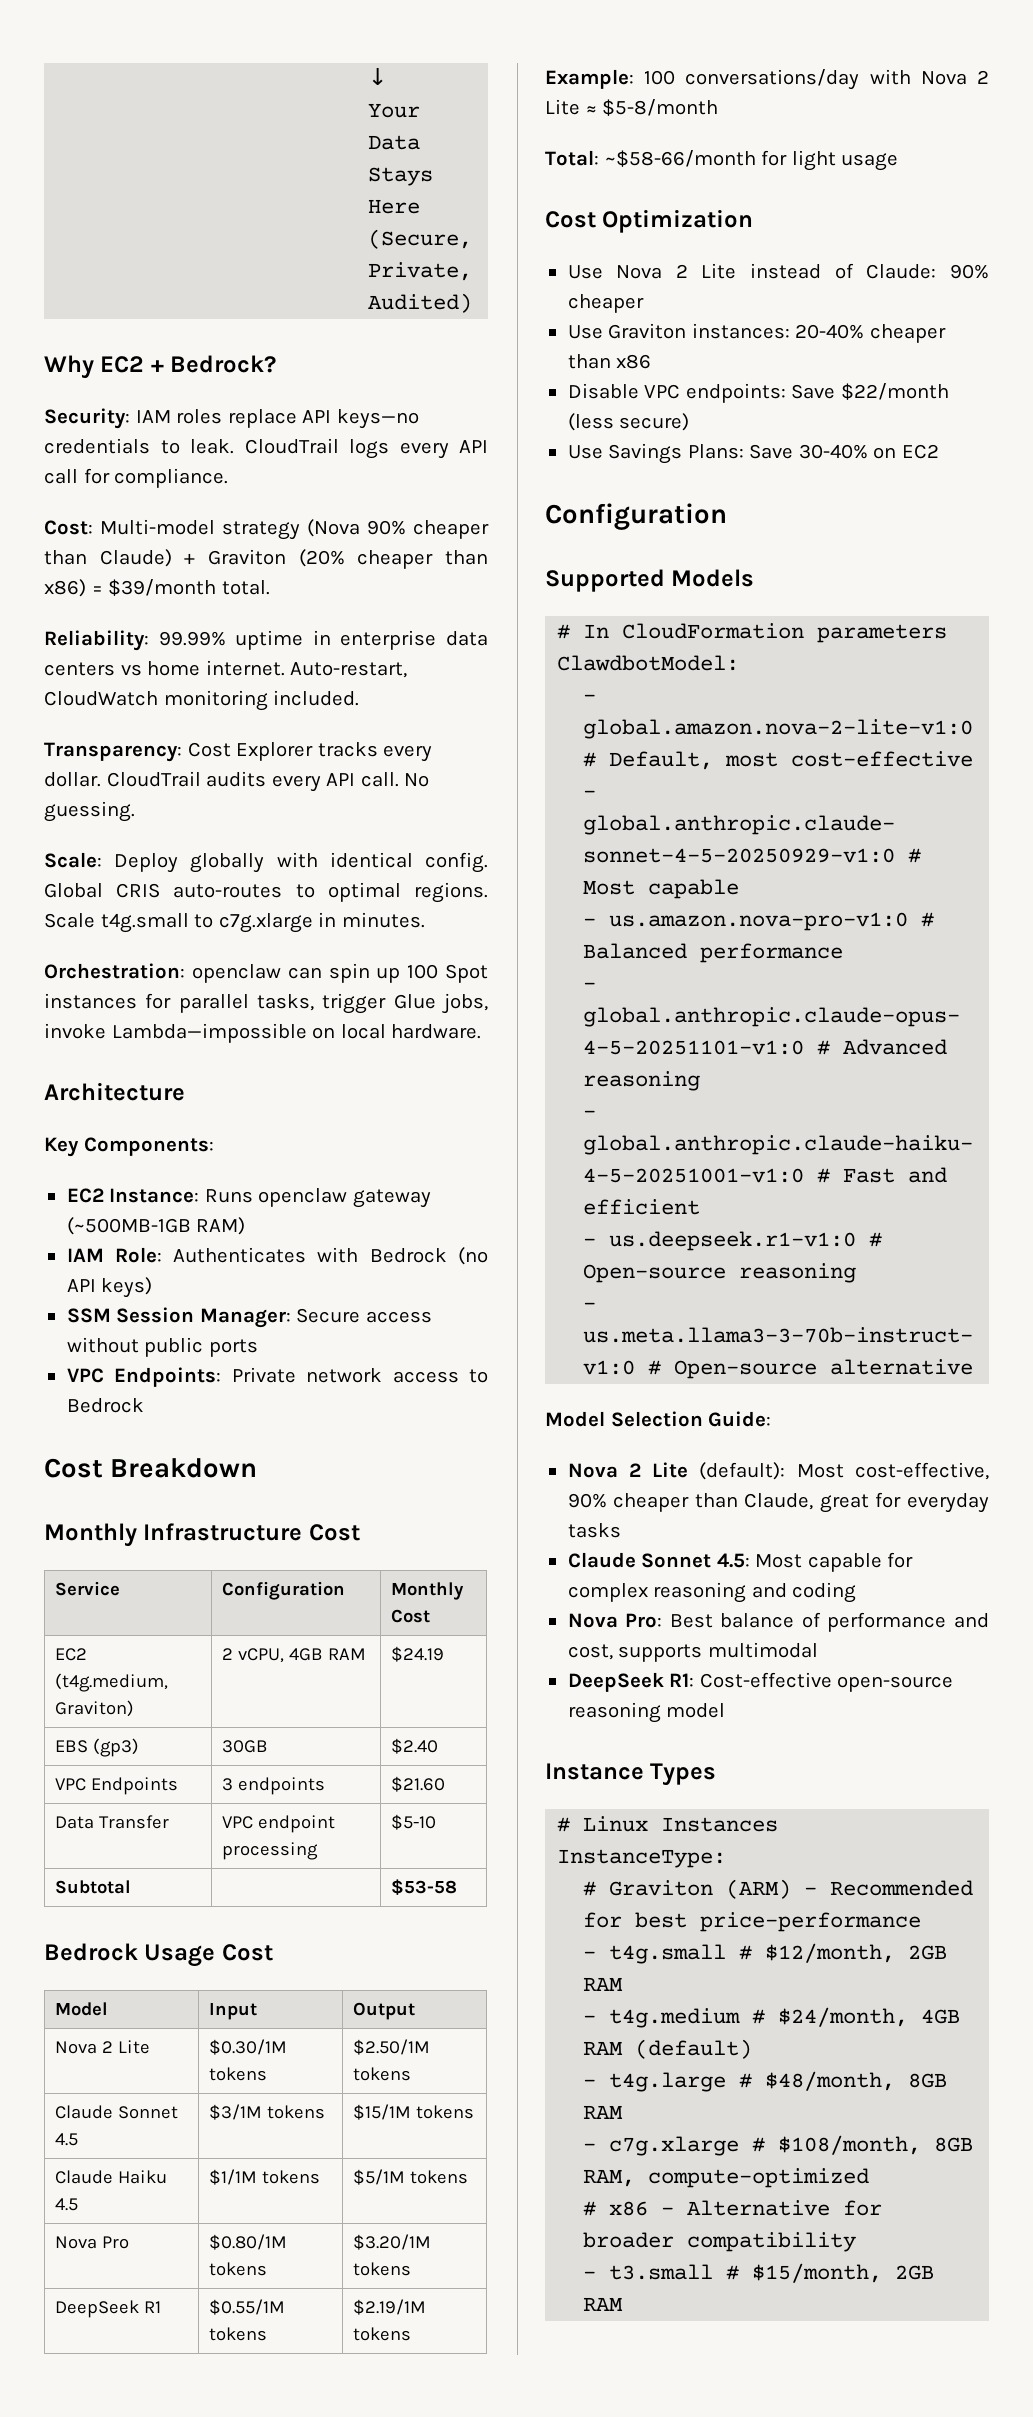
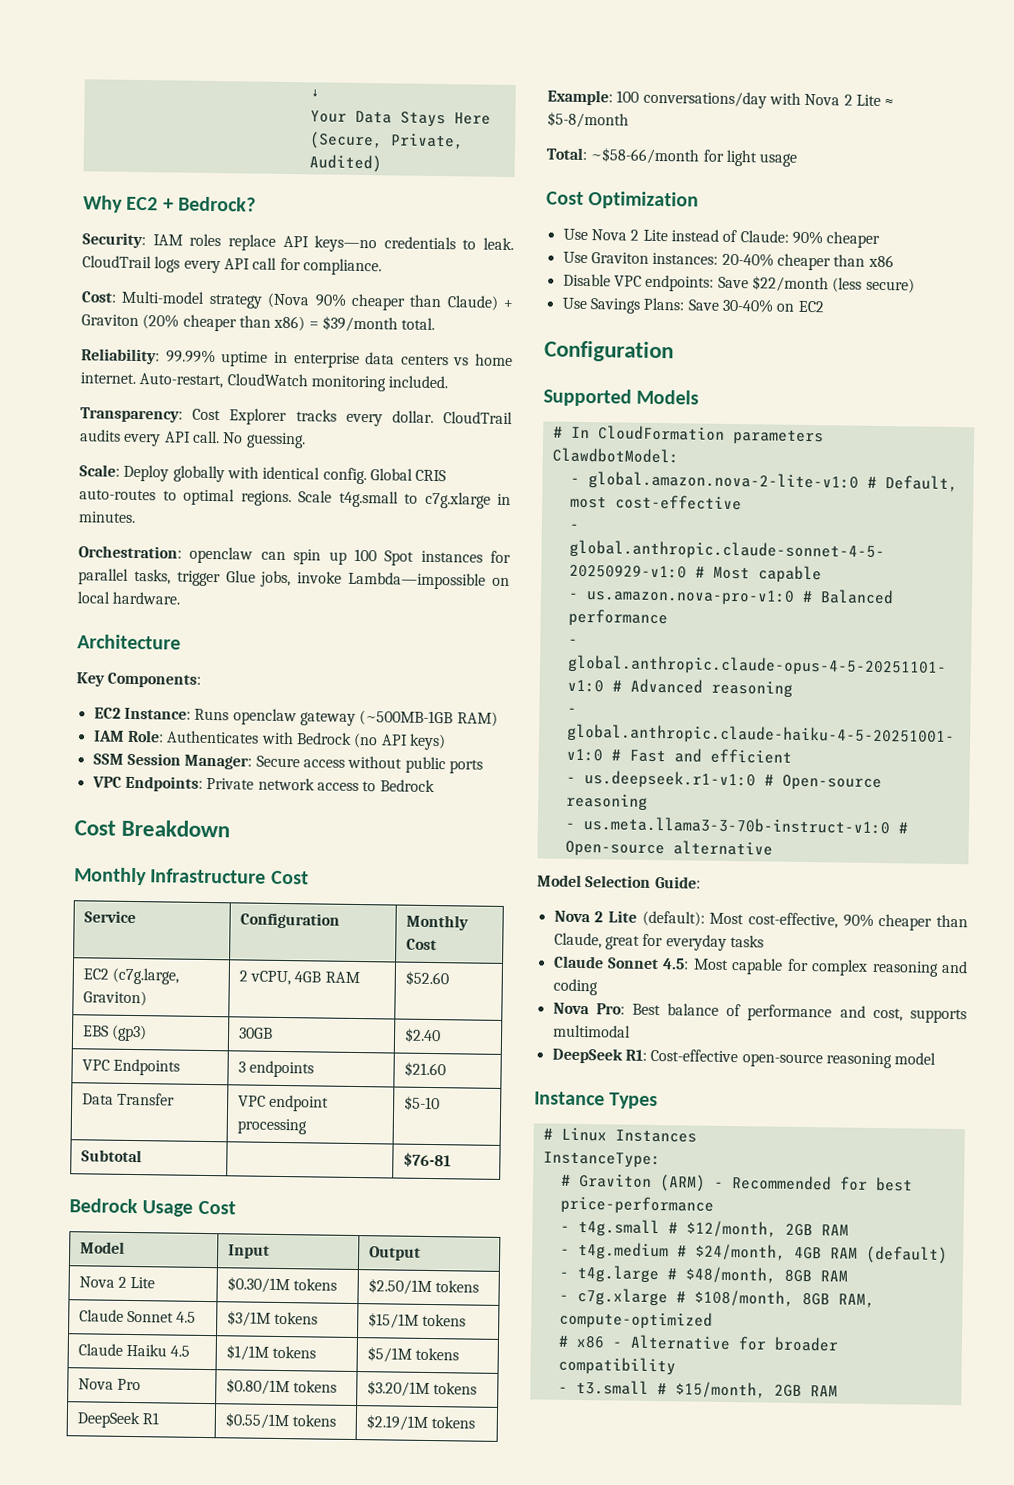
- EC2 (t4g.medium, Graviton) | 2 vCPU, 4GB RAM | $24.19
+ EC2 (c7g.large, Graviton) | 2 vCPU, 4GB RAM | $52.60
- Subtotal | | $53-58
+ Subtotal | | $76-81

